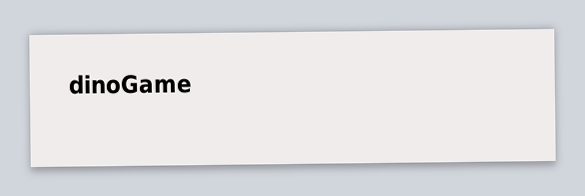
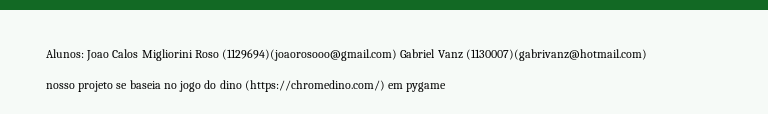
- dinoGame
+ Alunos: Joao Calos Migliorini Roso (1129694)(joaorosooo@gmail.com) Gabriel Vanz (1130007)(gabrivanz@hotmail.com)
+ nosso projeto se baseia no jogo do dino (https://chromedino.com/) em pygame

